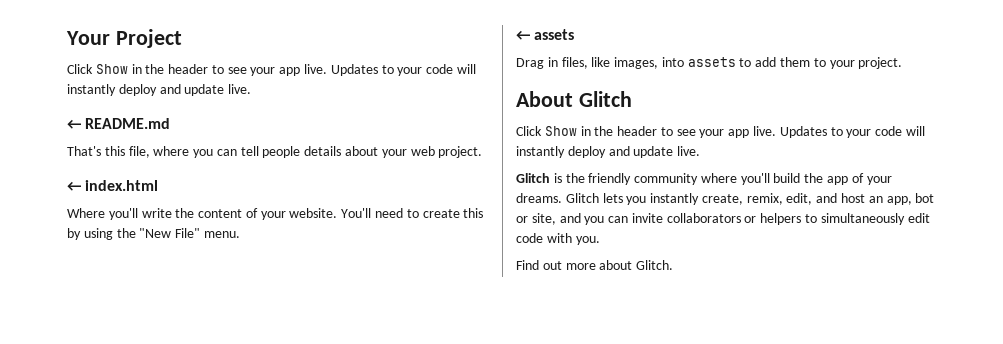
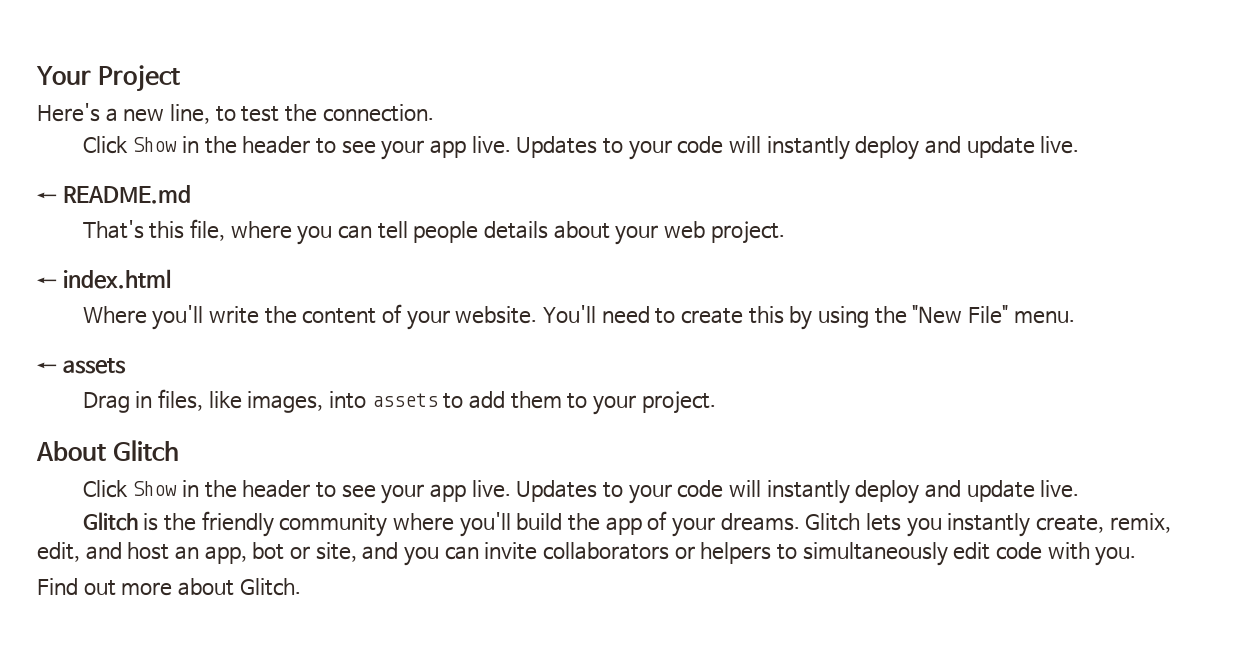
+ Here's a new line, to test the connection.

